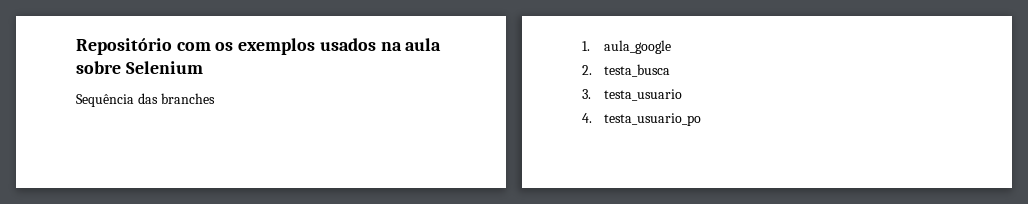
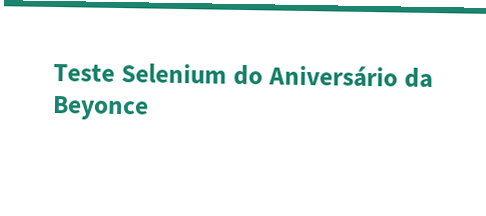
- Repositório com os exemplos usados na aula sobre Selenium
- Sequência das branches
- 1. aula_google
- 2. testa_busca
- 3. testa_usuario
- 4. testa_usuario_po
+ Teste Selenium do Aniversário da Beyonce

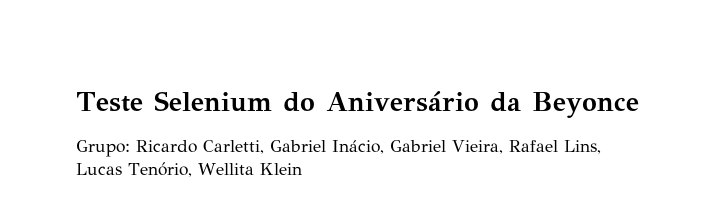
+ Grupo: Ricardo Carletti, Gabriel Inácio, Gabriel Vieira, Rafael Lins, Lucas Tenório, Wellita Klein

